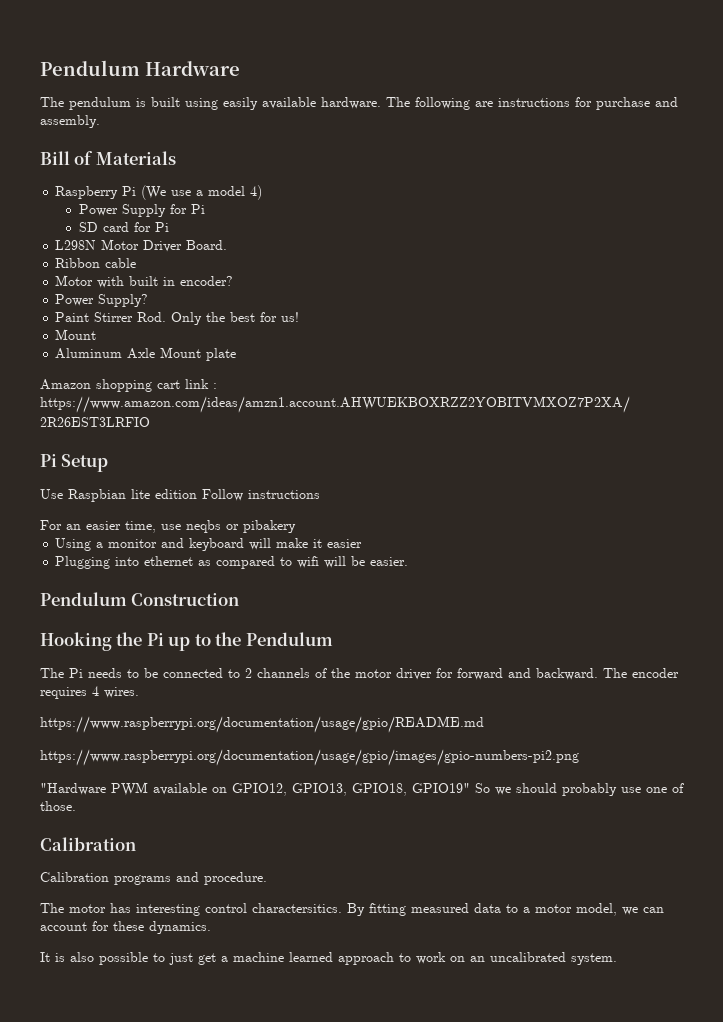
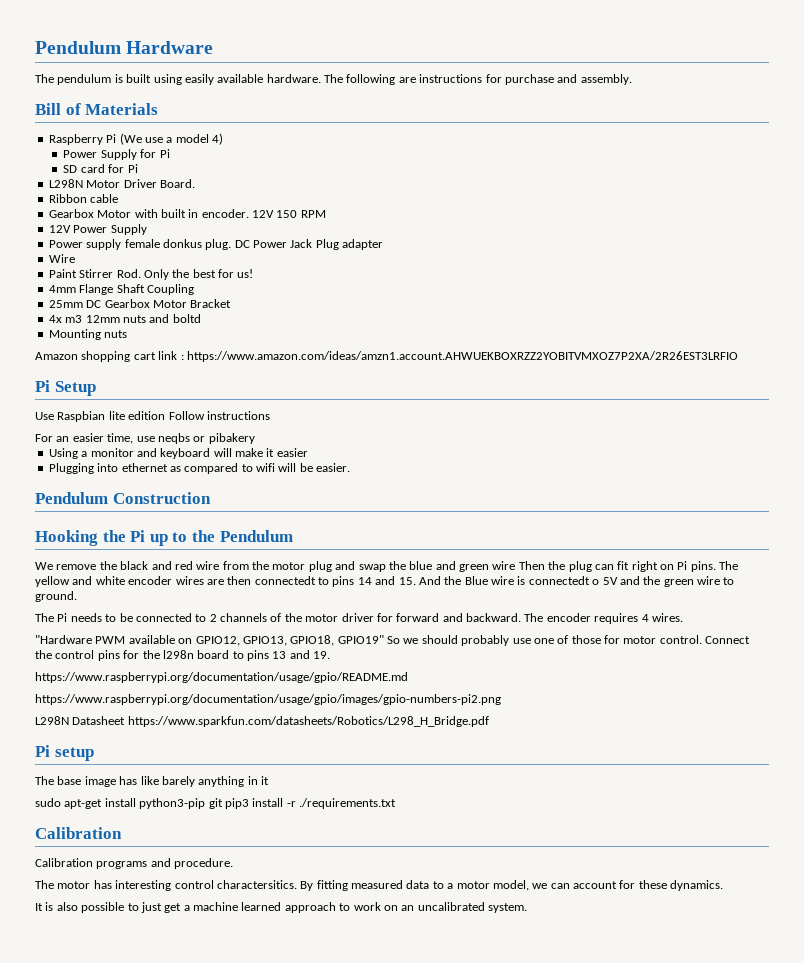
- Motor with built in encoder?
- Power Supply?
+ Gearbox Motor with built in encoder. 12V 150 RPM
+ 12V Power Supply
+ Power supply female donkus plug. DC Power Jack Plug adapter
+ Wire
  Paint Stirrer Rod. Only the best for us!
- Mount
- Aluminum Axle Mount plate
+ 4mm Flange Shaft Coupling
+ 25mm DC Gearbox Motor Bracket
+ 4x m3 12mm nuts and boltd
+ Mounting nuts
+ We remove the black and red wire from the motor plug and swap the blue and green wire Then the plug can fit right on Pi pins. The yellow and white encoder wires are then connectedt to pins 14 and 15. And the Blue wire is connectedt o 5V and the green wire to ground.
- https://www.raspberrypi.org/documentation/usage/gpio/README.md
- https://www.raspberrypi.org/documentation/usage/gpio/images/gpio-numbers-pi2.png
- "Hardware PWM available on GPIO12, GPIO13, GPIO18, GPIO19" So we should probably use one of those.
+ "Hardware PWM available on GPIO12, GPIO13, GPIO18, GPIO19" So we should probably use one of those for motor control. Connect the control pins for the l298n board to pins 13 and 19.
+ https://www.raspberrypi.org/documentation/usage/gpio/README.md
+ https://www.raspberrypi.org/documentation/usage/gpio/images/gpio-numbers-pi2.png
+ L298N Datasheet https://www.sparkfun.com/datasheets/Robotics/L298_H_Bridge.pdf
+ Pi setup
+ The base image has like barely anything in it
+ sudo apt-get install python3-pip git pip3 install -r ./requirements.txt

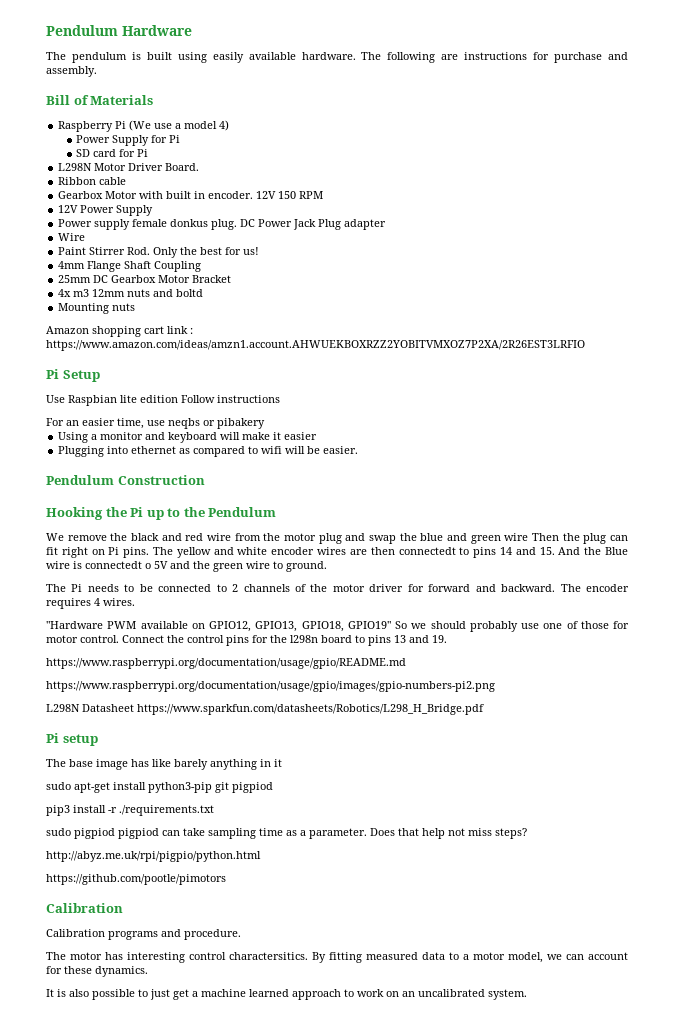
- sudo apt-get install python3-pip git pip3 install -r ./requirements.txt
+ sudo apt-get install python3-pip git pigpiod
+ pip3 install -r ./requirements.txt
+ sudo pigpiod pigpiod can take sampling time as a parameter. Does that help not miss steps?
+ http://abyz.me.uk/rpi/pigpio/python.html
+ https://github.com/pootle/pimotors

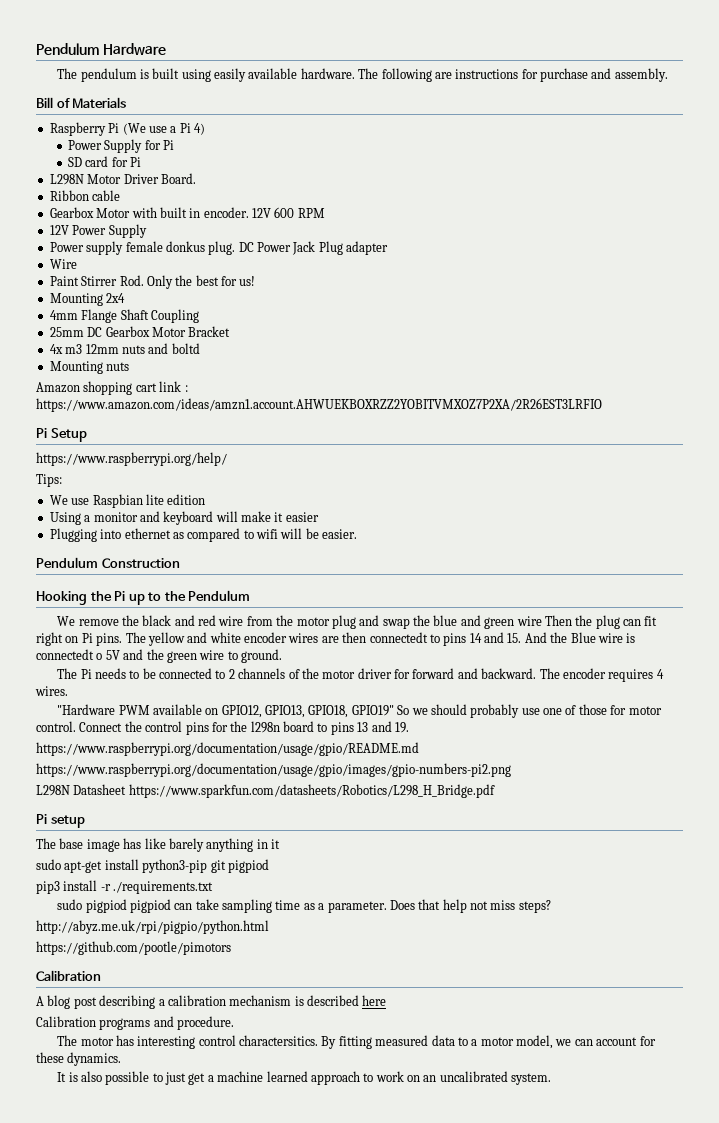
- Raspberry Pi (We use a model 4)
+ Raspberry Pi (We use a Pi 4)
- 12V 150 RPM
+ 12V 600 RPM
+ Mounting 2x4
- Use Raspbian lite edition Follow instructions
- For an easier time, use neqbs or pibakery
+ https://www.raspberrypi.org/help/
+ Tips:
+ We use Raspbian lite edition
+ A blog post describing a calibration mechanism is described here

